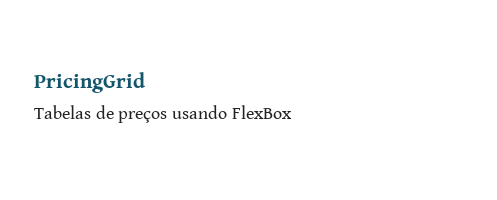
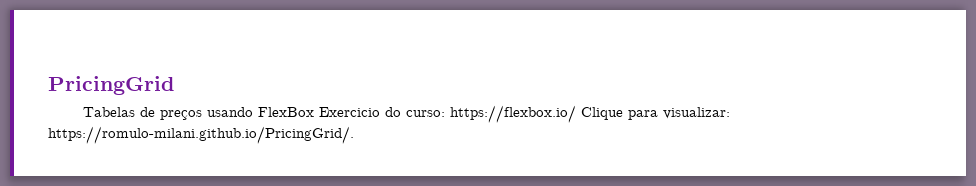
- Tabelas de preços usando FlexBox
+ Tabelas de preços usando FlexBox Exercicio do curso: https://flexbox.io/ Clique para visualizar: https://romulo-milani.github.io/PricingGrid/.

